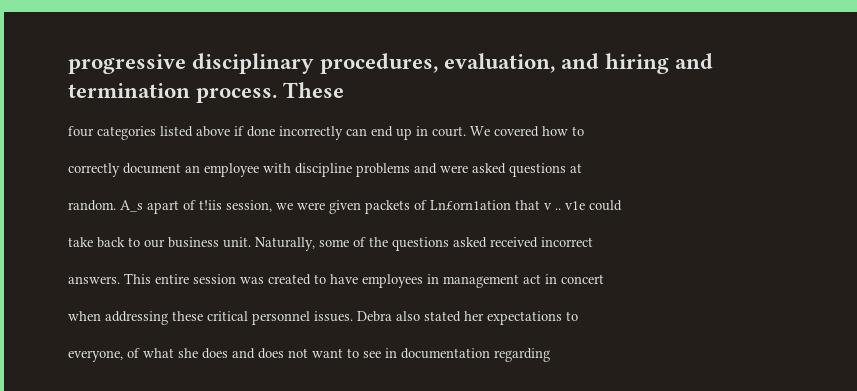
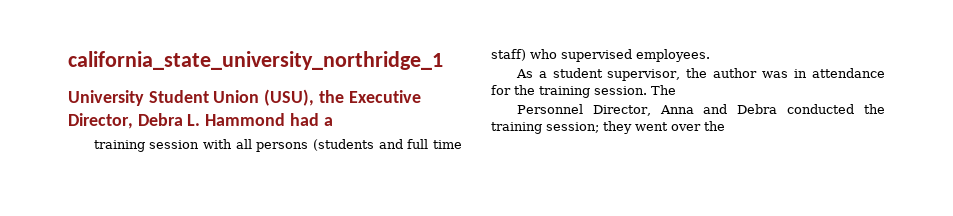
- progressive disciplinary procedures, evaluation, and hiring and termination process. These
- four categories listed above if done incorrectly can end up in court. We covered how to
- correctly document an employee with discipline problems and were asked questions at
- random. A_s apart of t!iis session, we were given packets of Ln£orn1ation that v .. v1e could
- take back to our business unit. Naturally, some of the questions asked received incorrect
- answers. This entire session was created to have employees in management act in concert
- when addressing these critical personnel issues. Debra also stated her expectations to
- everyone, of what she does and does not want to see in documentation regarding
+ california_state_university_northridge_1
+ University Student Union (USU), the Executive Director, Debra L. Hammond had a
+ training session with all persons (students and full time staff) who supervised employees.
+ As a student supervisor, the author was in attendance for the training session. The
+ Personnel Director, Anna and Debra conducted the training session; they went over the

